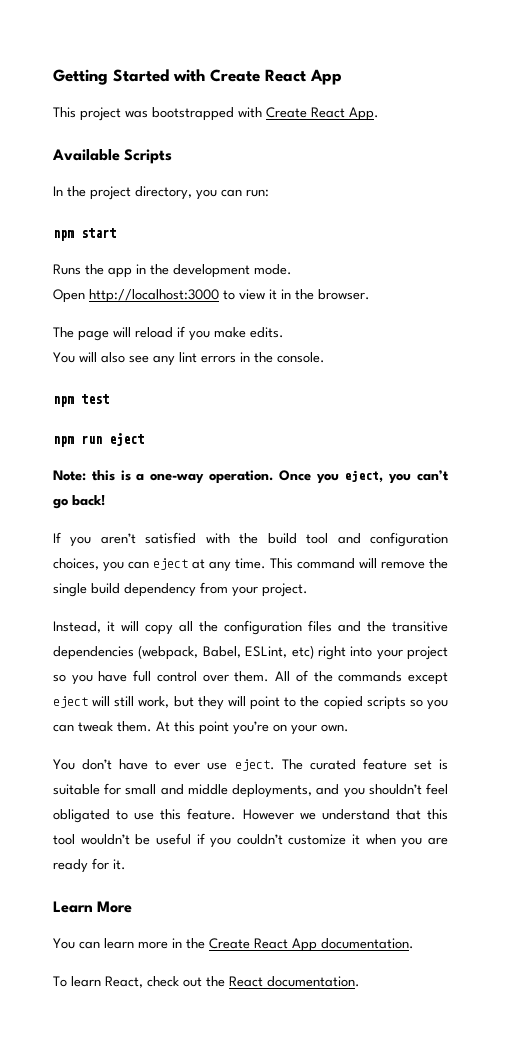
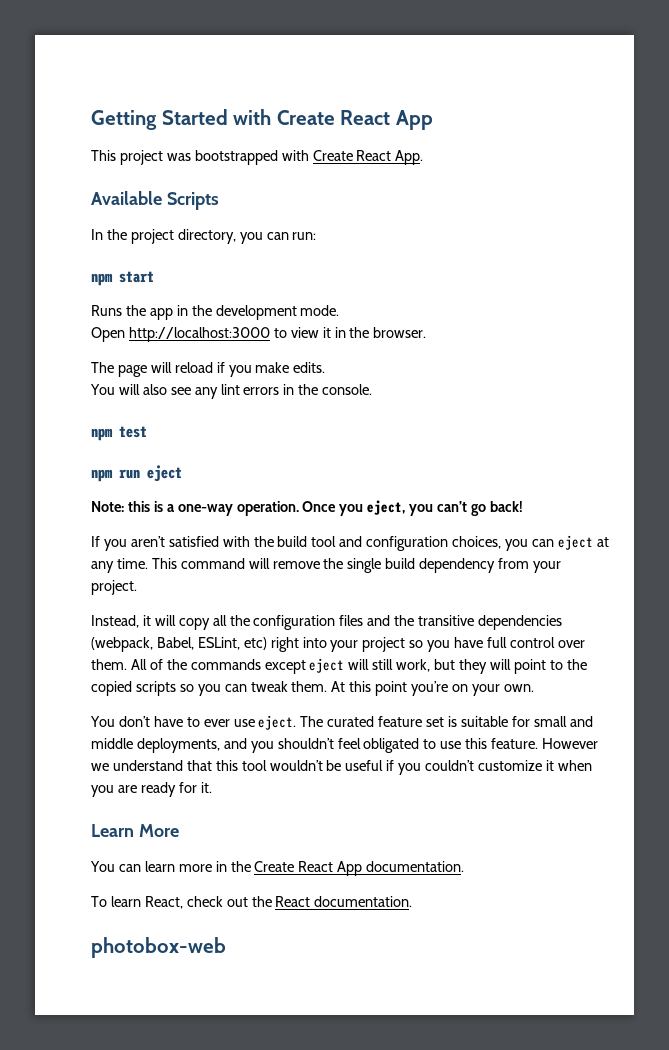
+ photobox-web

